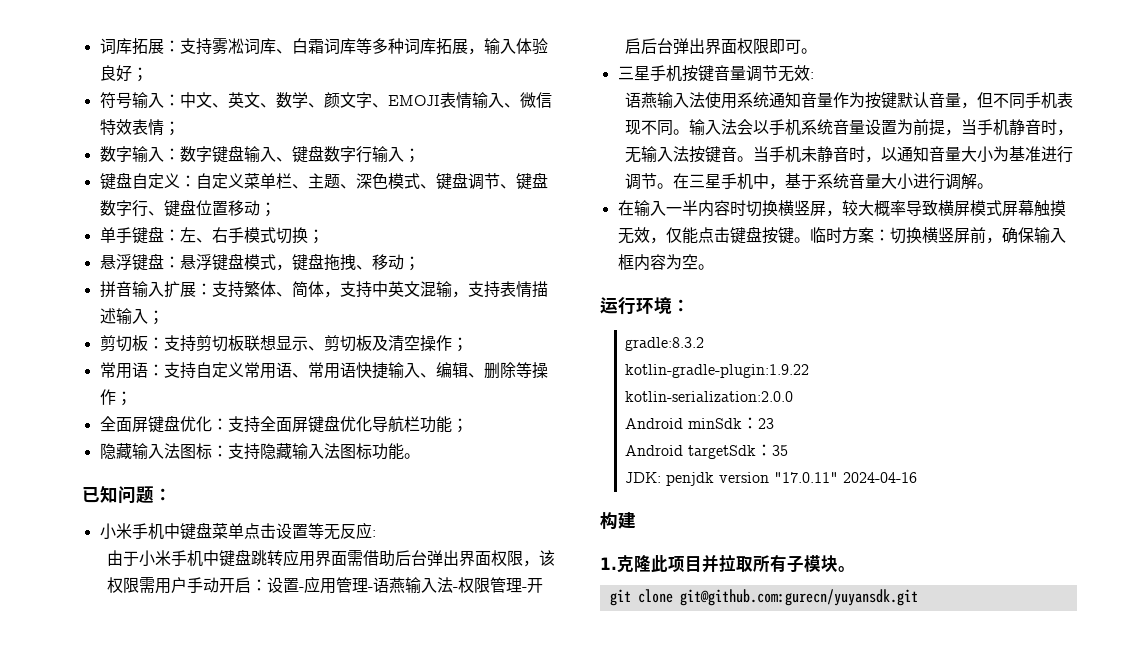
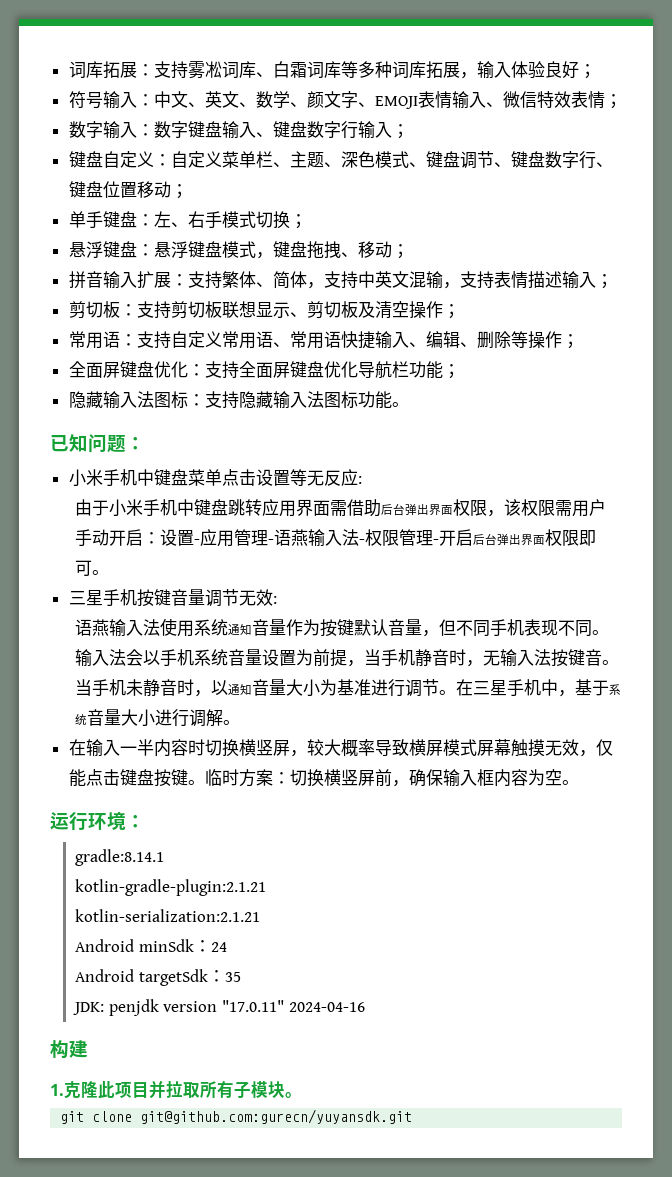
- gradle:8.3.2
- kotlin-gradle-plugin:1.9.22
- kotlin-serialization:2.0.0
+ gradle:8.14.1
+ kotlin-gradle-plugin:2.1.21
+ kotlin-serialization:2.1.21
- Android minSdk：23
+ Android minSdk：24

